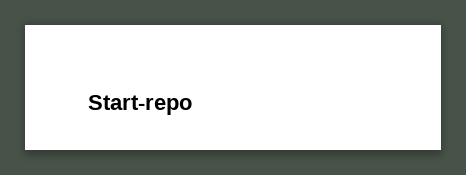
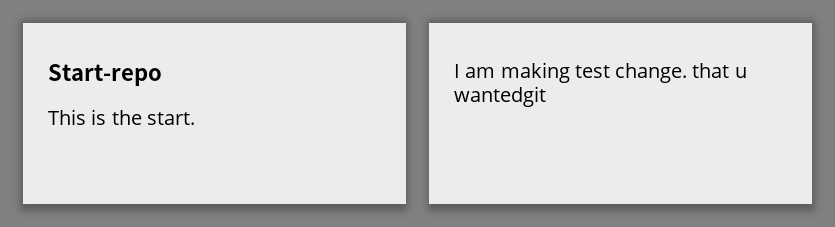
+ This is the start.
+ I am making test change. that u wantedgit

